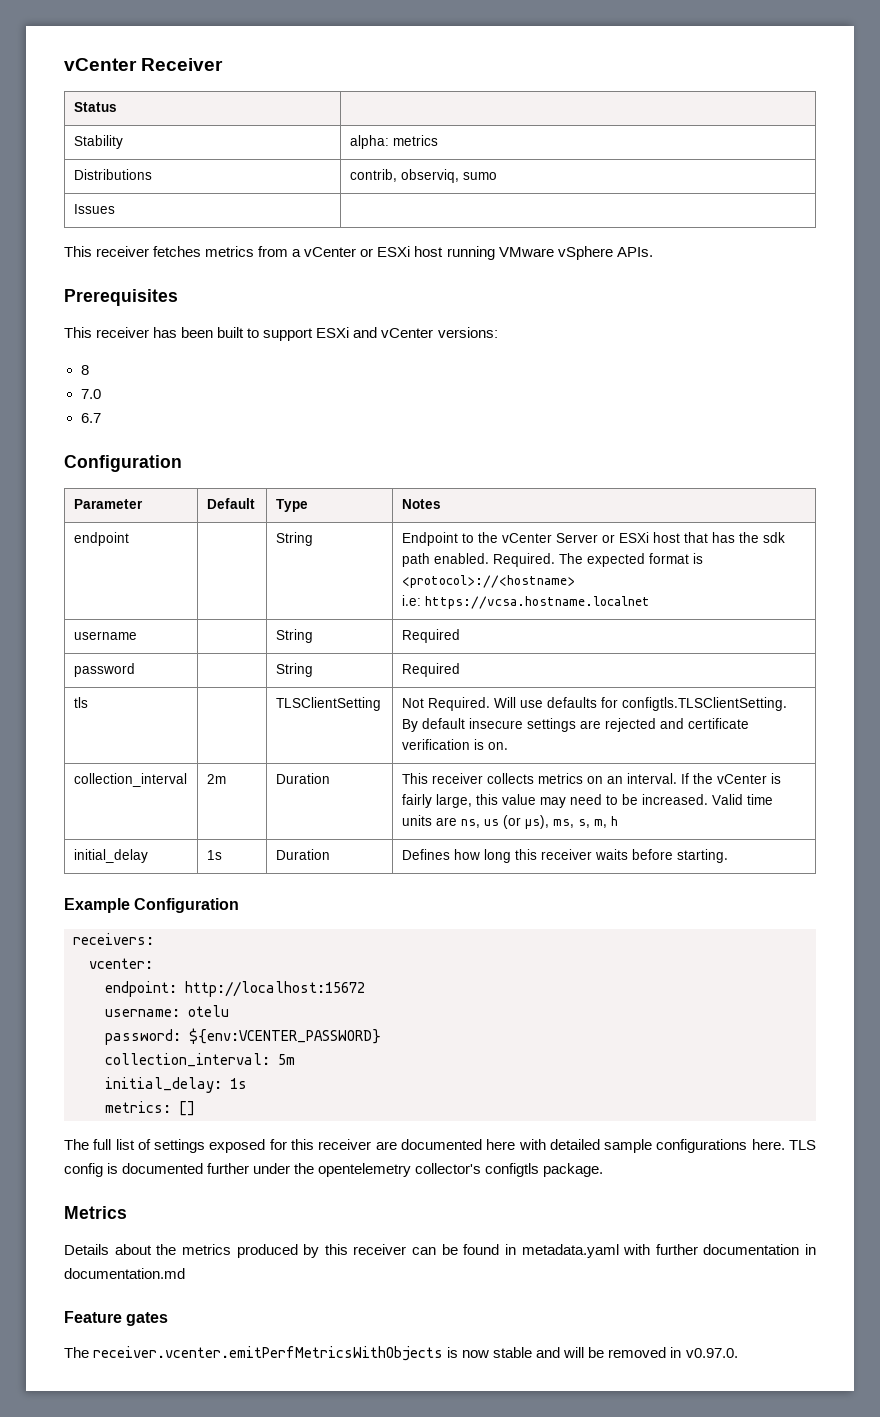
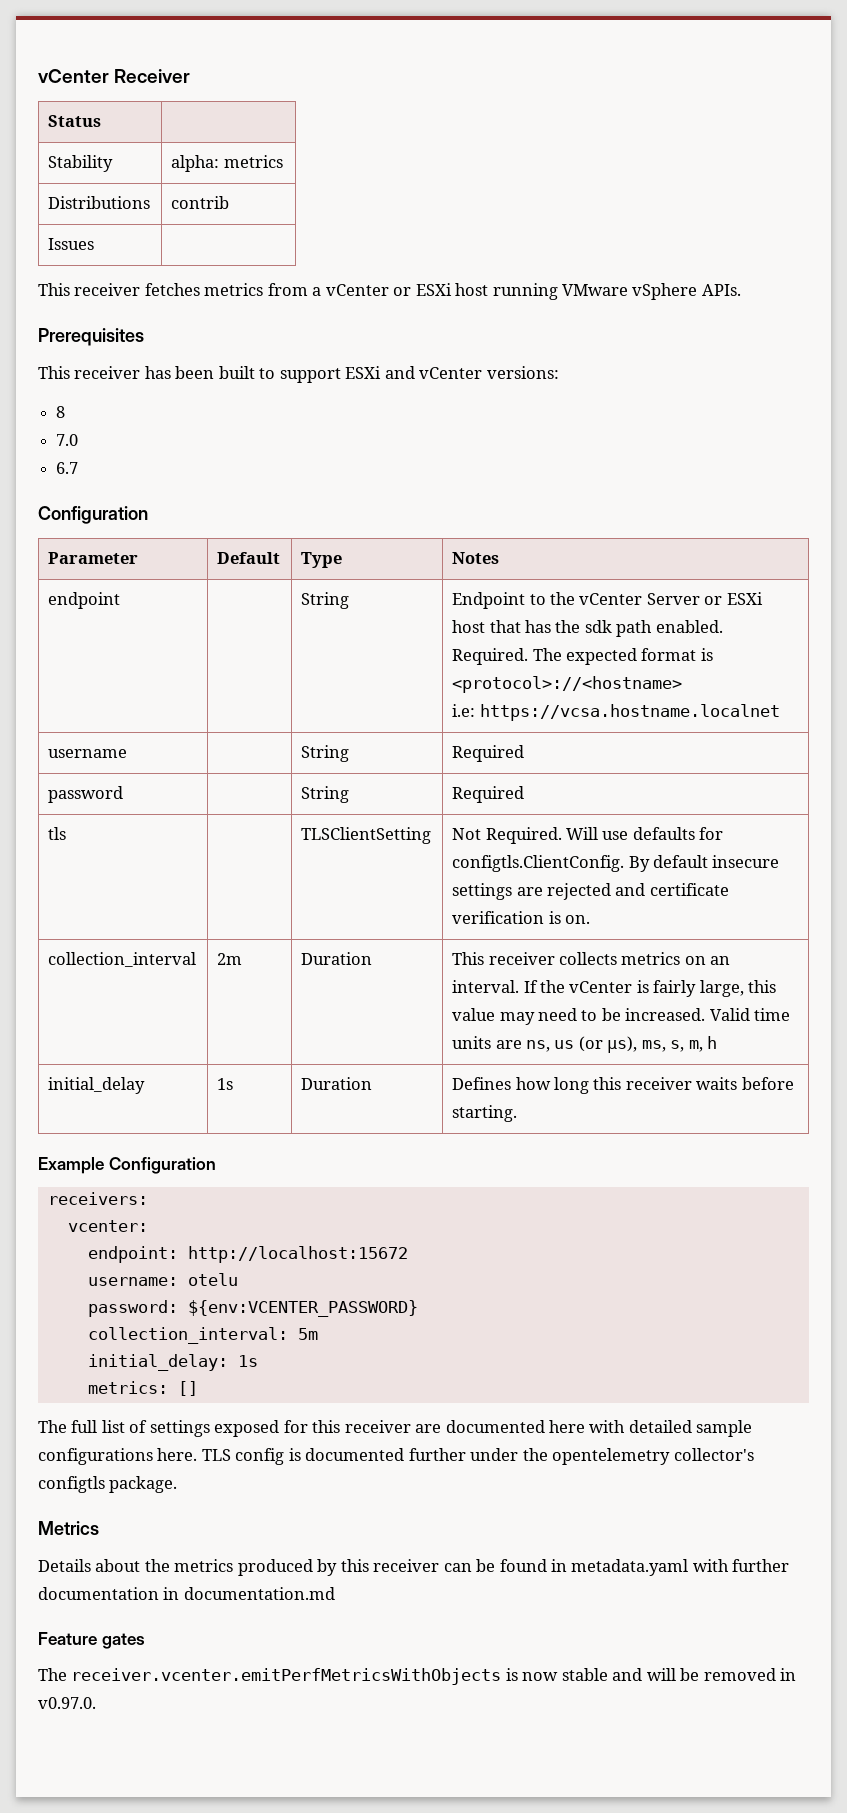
- Distributions | contrib, observiq, sumo
+ Distributions | contrib
- tls | | TLSClientSetting | Not Required. Will use defaults for configtls.TLSClientSetting. By default insecure settings are rejected and certificate verification is on.
+ tls | | TLSClientSetting | Not Required. Will use defaults for configtls.ClientConfig. By default insecure settings are rejected and certificate verification is on.

